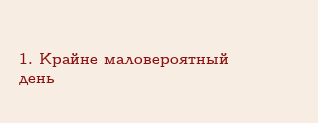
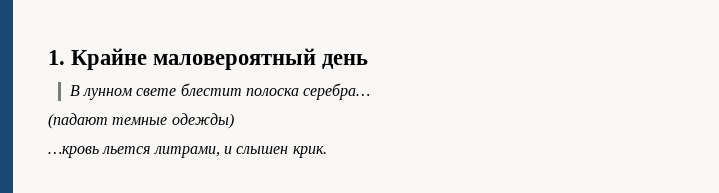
+ В лунном свете блестит полоска серебра…
+ (падают темные одежды)
+ …кровь льется литрами, и слышен крик.

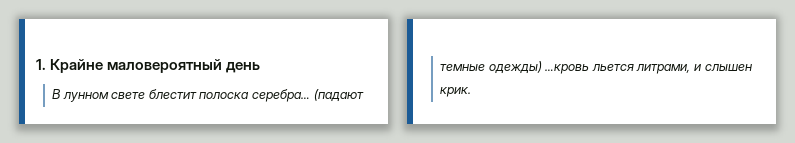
- В лунном свете блестит полоска серебра…
- (падают темные одежды)
- …кровь льется литрами, и слышен крик.
+ В лунном свете блестит полоска серебра… (падают темные одежды) …кровь льется литрами, и слышен крик.

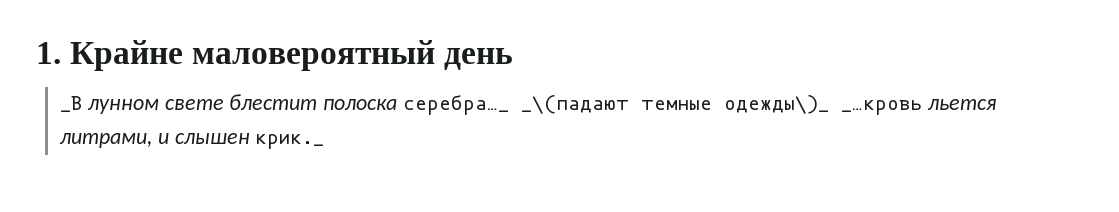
- В лунном свете блестит полоска серебра… (падают темные одежды) …кровь льется литрами, и слышен крик.
+ _В лунном свете блестит полоска серебра…_ _\(падают темные одежды\)_ _…кровь льется литрами, и слышен крик._

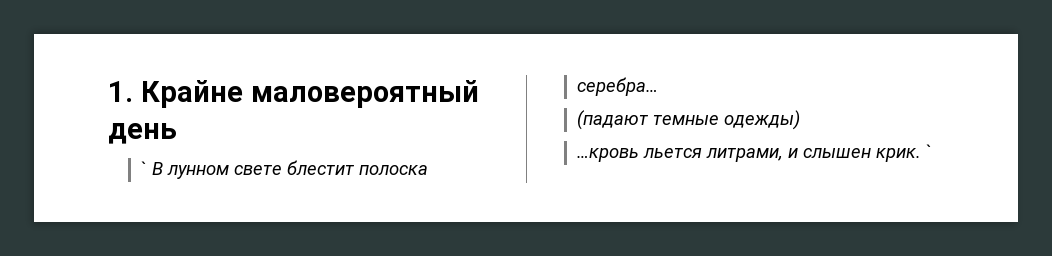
- _В лунном свете блестит полоска серебра…_ _\(падают темные одежды\)_ _…кровь льется литрами, и слышен крик._
+ ` В лунном свете блестит полоска серебра…
+ (падают темные одежды)
+ …кровь льется литрами, и слышен крик. `

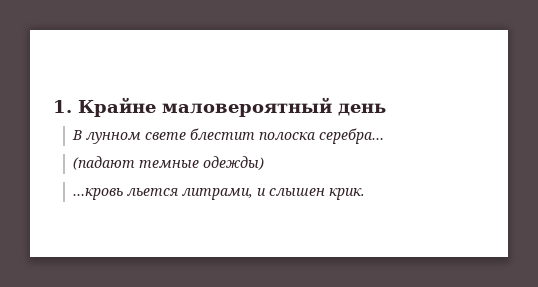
- ` В лунном свете блестит полоска серебра…
+ В лунном свете блестит полоска серебра…
- …кровь льется литрами, и слышен крик. `
+ …кровь льется литрами, и слышен крик.

